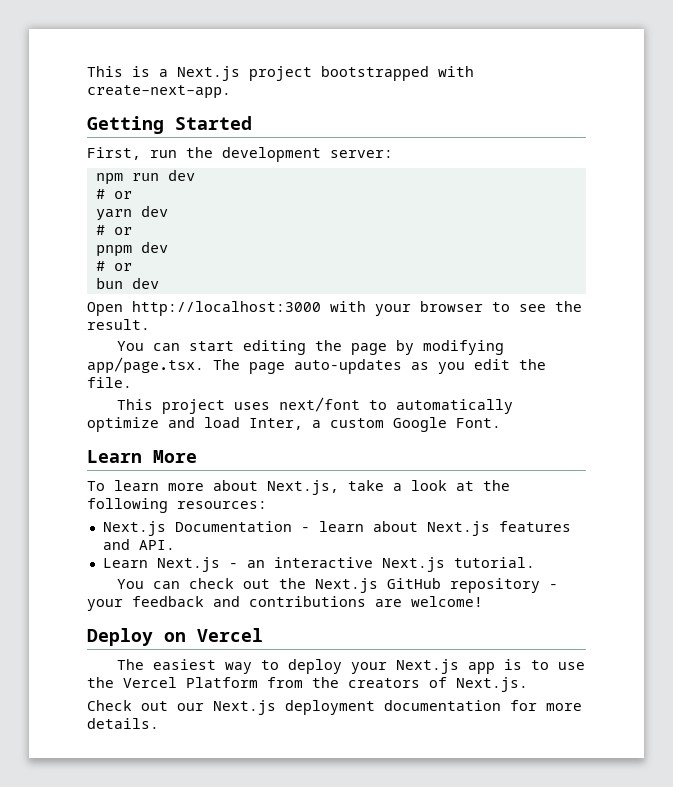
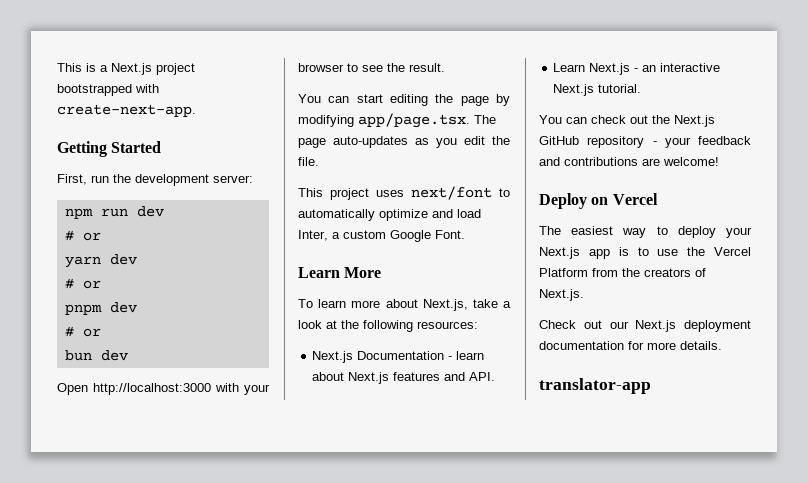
+ translator-app

